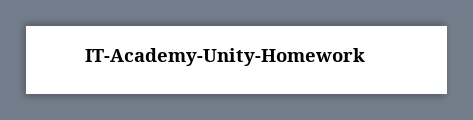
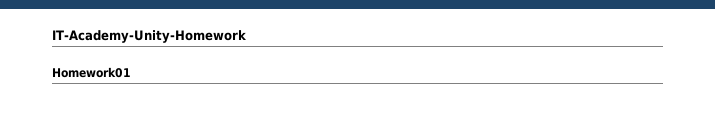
+ Homework01

